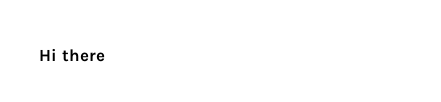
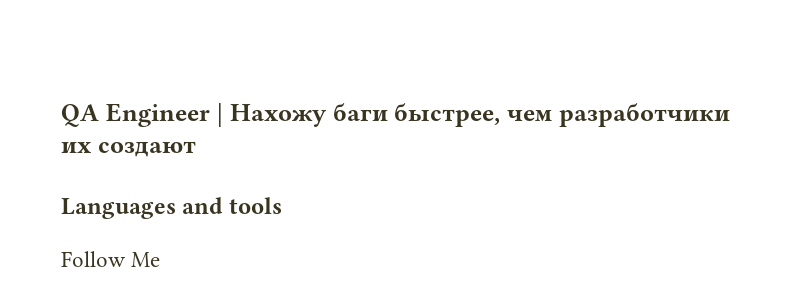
- Hi there
+ QA Engineer | Нахожу баги быстрее, чем разработчики их создают
+ Languages and tools
+ Follow Me

